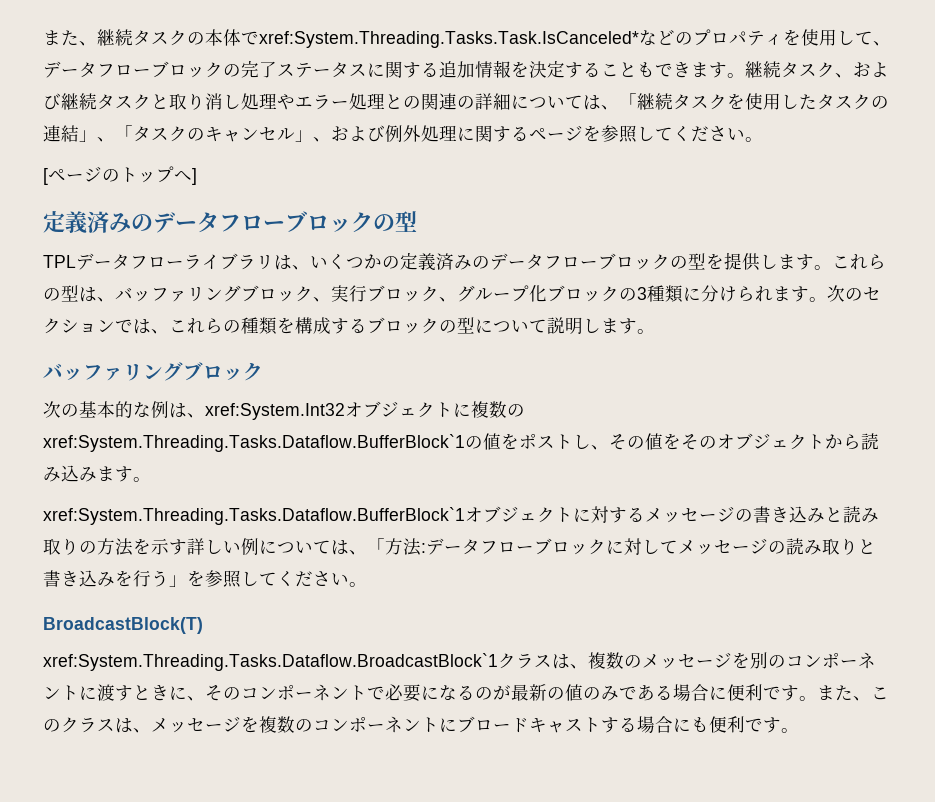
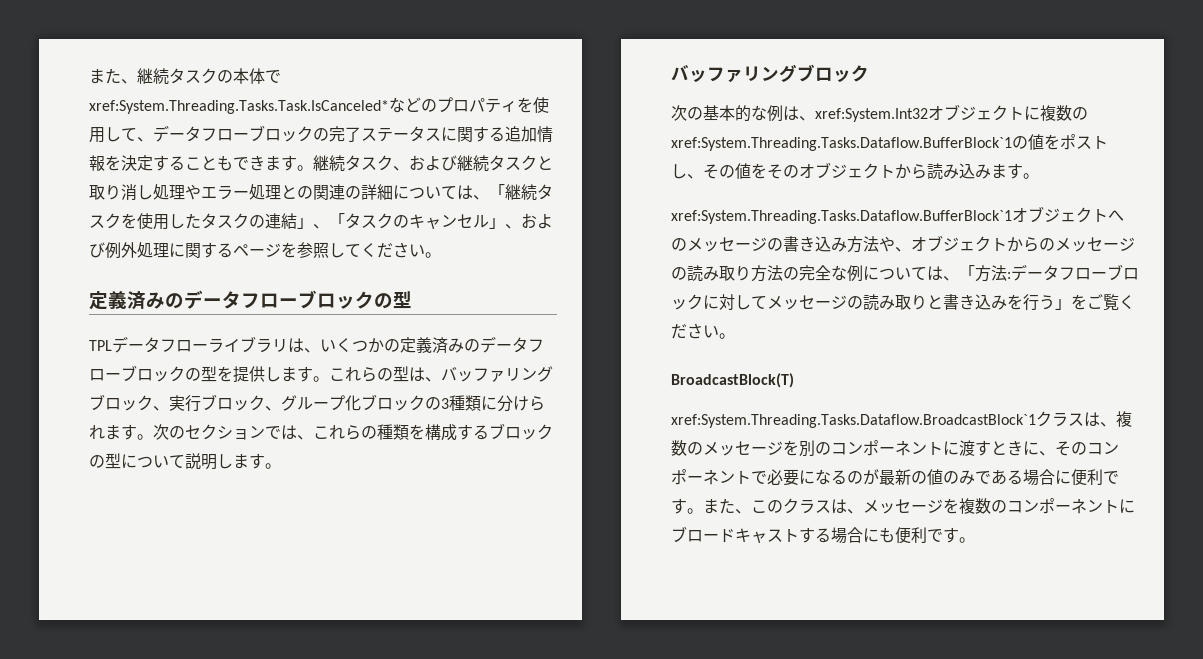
- [ページのトップへ]
- xref:System.Threading.Tasks.Dataflow.BufferBlock`1オブジェクトに対するメッセージの書き込みと読み取りの方法を示す詳しい例については、「方法:データフローブロックに対してメッセージの読み取りと書き込みを行う」を参照してください。
+ xref:System.Threading.Tasks.Dataflow.BufferBlock`1オブジェクトへのメッセージの書き込み方法や、オブジェクトからのメッセージの読み取り方法の完全な例については、「方法:データフローブロックに対してメッセージの読み取りと書き込みを行う」をご覧ください。

